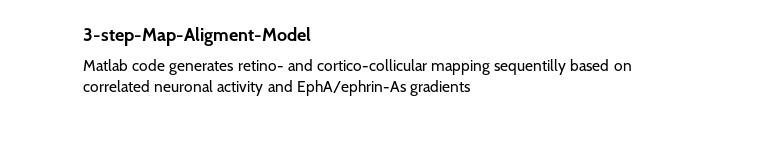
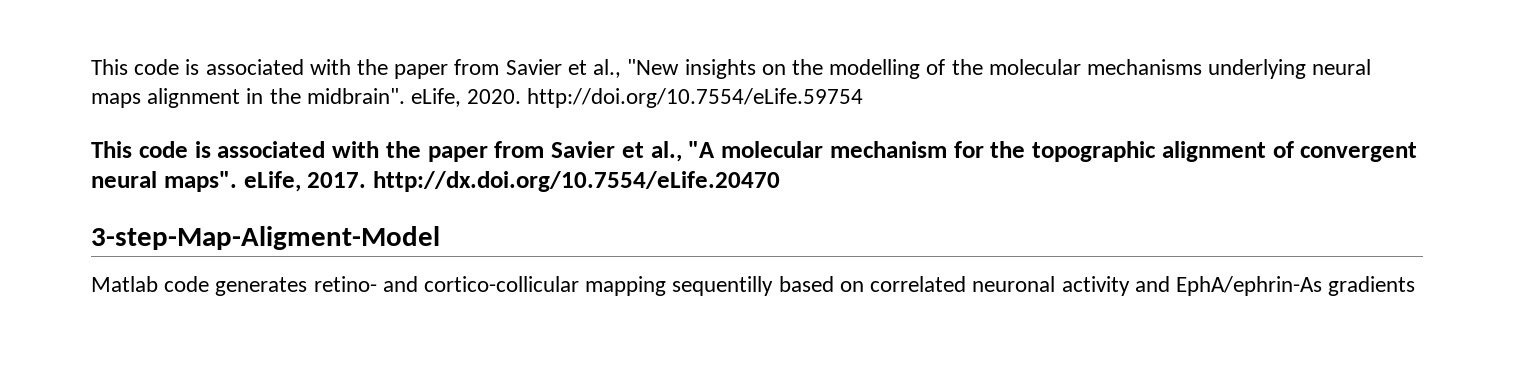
+ This code is associated with the paper from Savier et al., "New insights on the modelling of the molecular mechanisms underlying neural maps alignment in the midbrain". eLife, 2020. http://doi.org/10.7554/eLife.59754
+ This code is associated with the paper from Savier et al., "A molecular mechanism for the topographic alignment of convergent neural maps". eLife, 2017. http://dx.doi.org/10.7554/eLife.20470

